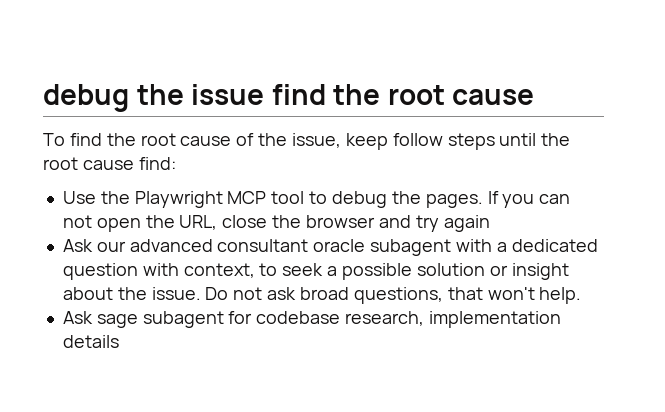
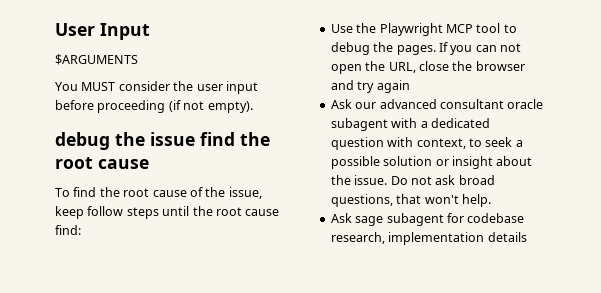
+ User Input
+ $ARGUMENTS
+ You MUST consider the user input before proceeding (if not empty).

